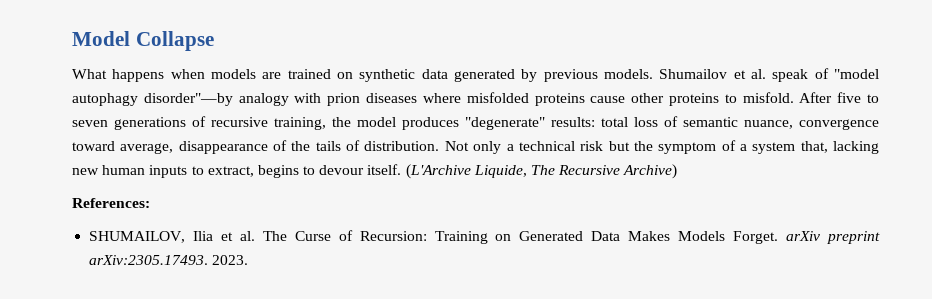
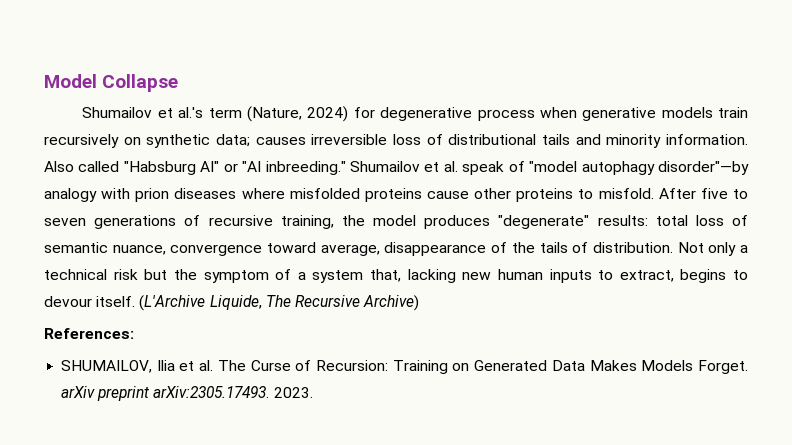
- What happens when models are trained on synthetic data generated by previous models.
+ Shumailov et al.'s term (Nature, 2024) for degenerative process when generative models train recursively on synthetic data; causes irreversible loss of distributional tails and minority information. Also called "Habsburg AI" or "AI inbreeding."

